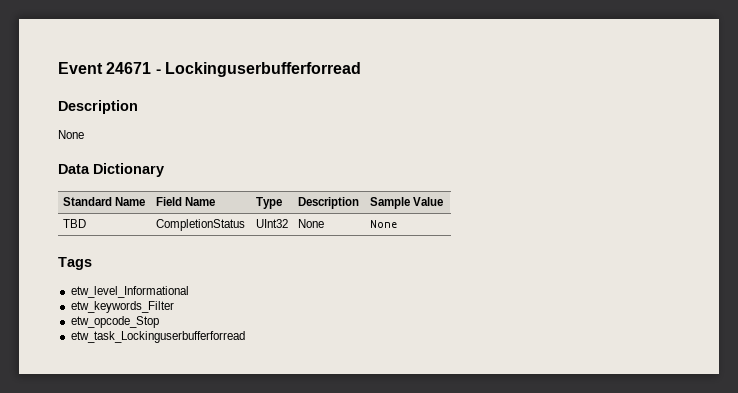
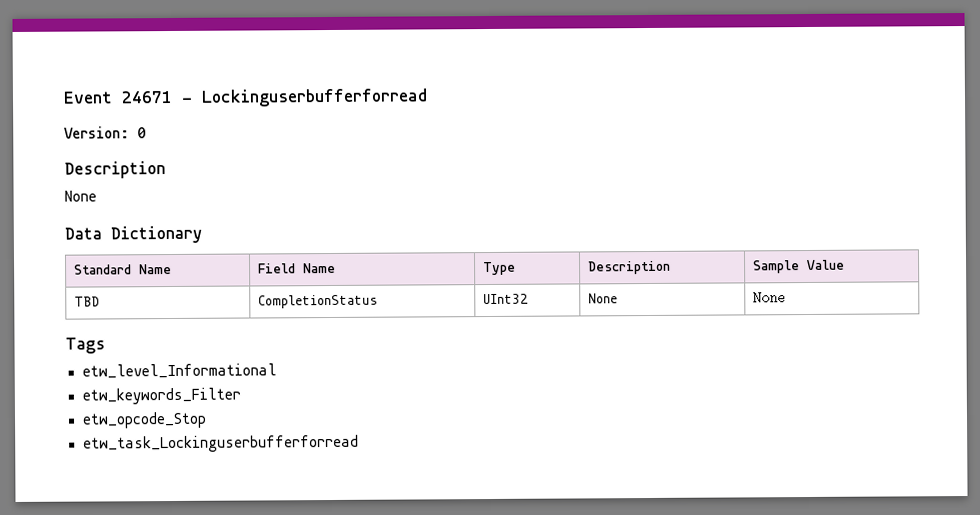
+ Version: 0

